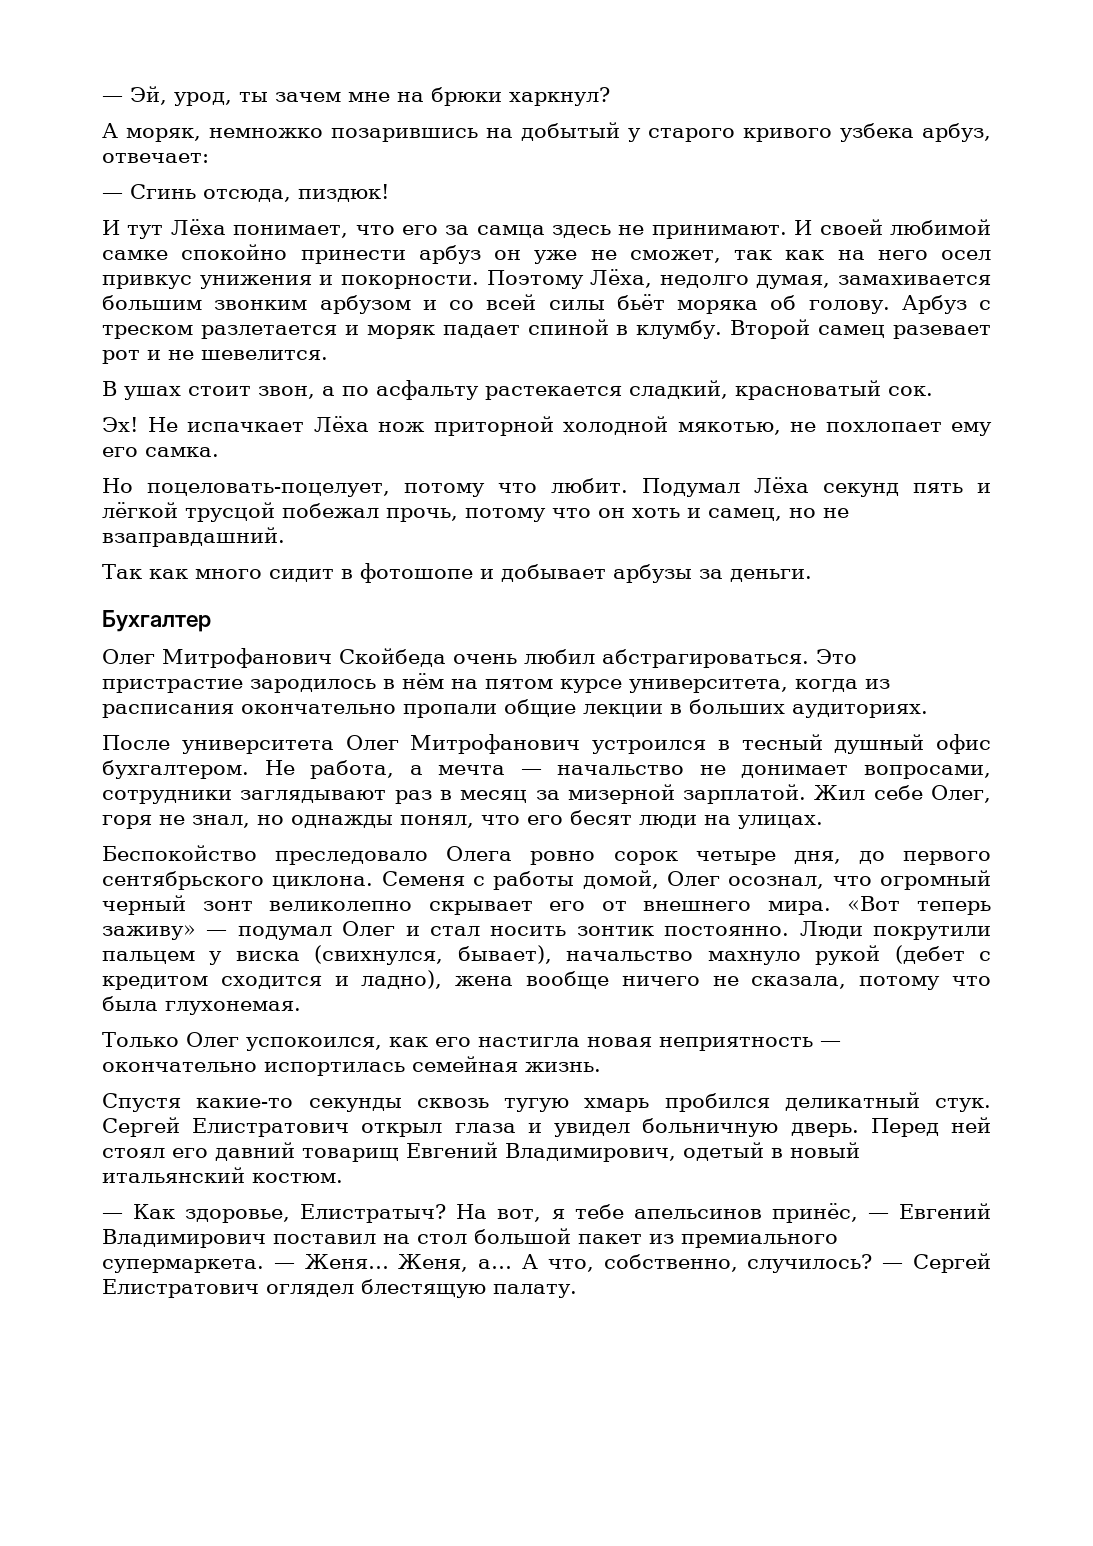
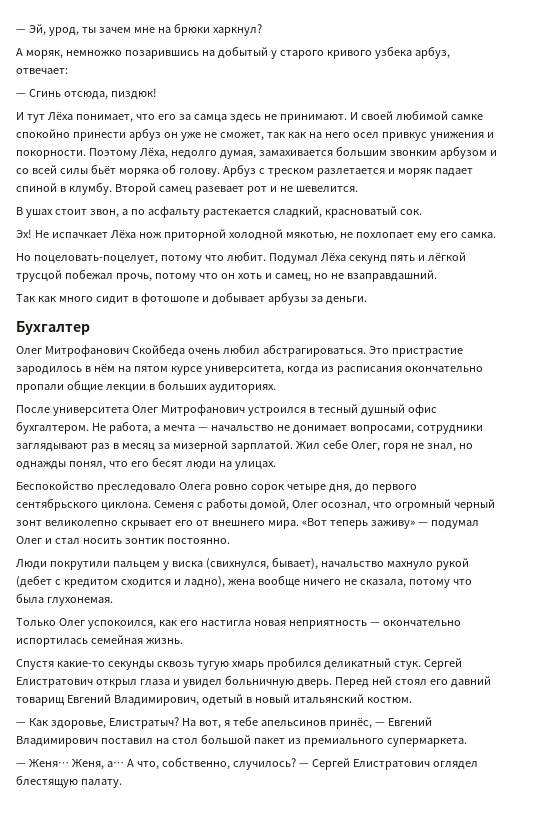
- «Вот теперь заживу» — подумал Олег и стал носить зонтик постоянно. Люди покрутили пальцем у виска (свихнулся, бывает), начальство махнуло рукой (дебет с кредитом сходится и ладно), жена вообще ничего не сказала, потому что была глухонемая.
+ «Вот теперь заживу» — подумал Олег и стал носить зонтик постоянно.
+ Люди покрутили пальцем у виска (свихнулся, бывает), начальство махнуло рукой (дебет с кредитом сходится и ладно), жена вообще ничего не сказала, потому что была глухонемая.
- На вот, я тебе апельсинов принёс, — Евгений Владимирович поставил на стол большой пакет из премиального супермаркета. — Женя…
+ На вот, я тебе апельсинов принёс, — Евгений Владимирович поставил на стол большой пакет из премиального супермаркета.
+ — Женя…

